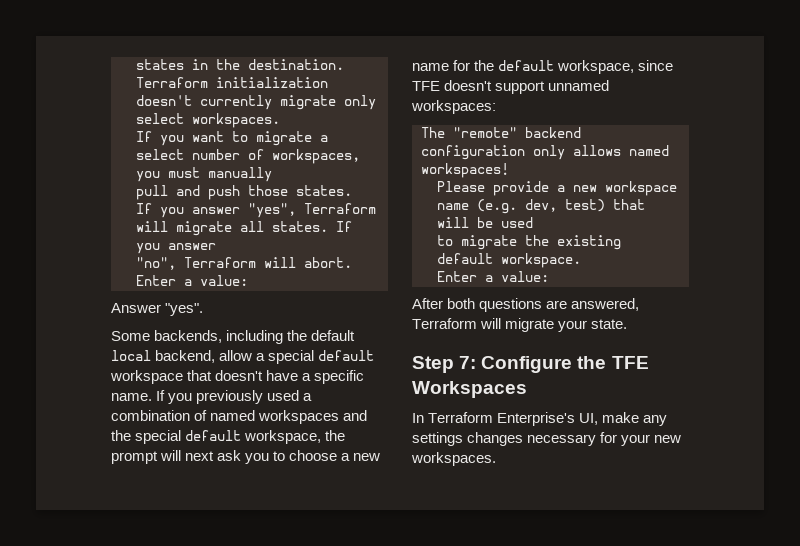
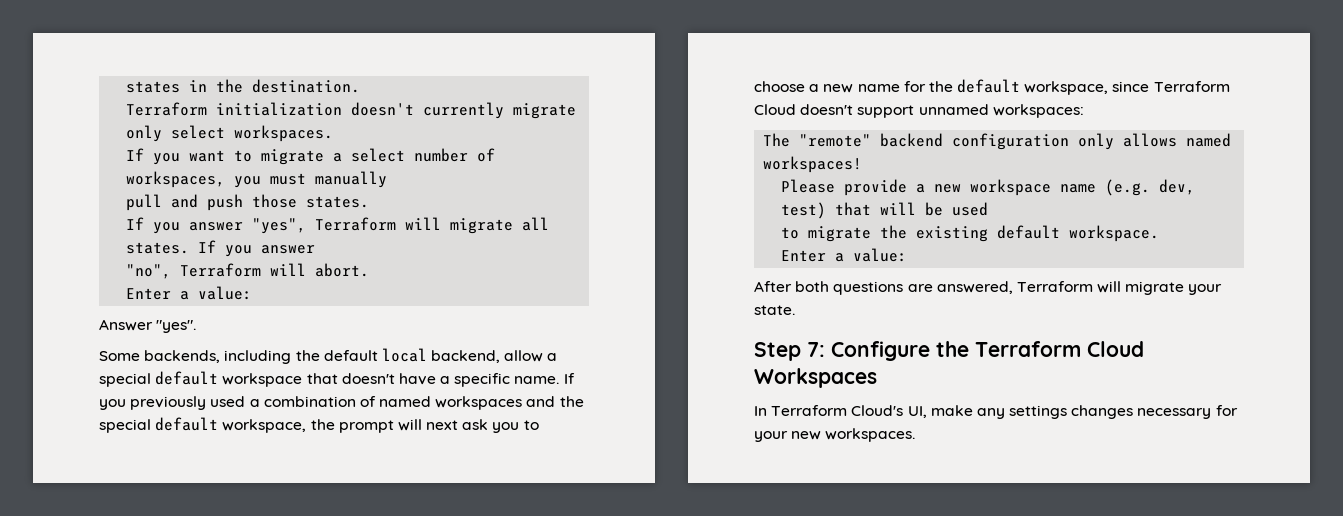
- If you previously used a combination of named workspaces and the special default workspace, the prompt will next ask you to choose a new name for the default workspace, since TFE doesn't support unnamed workspaces:
+ If you previously used a combination of named workspaces and the special default workspace, the prompt will next ask you to choose a new name for the default workspace, since Terraform Cloud doesn't support unnamed workspaces:
- Step 7: Configure the TFE Workspaces
+ Step 7: Configure the Terraform Cloud Workspaces
- In Terraform Enterprise's UI, make any settings changes necessary for your new workspaces.
+ In Terraform Cloud's UI, make any settings changes necessary for your new workspaces.

